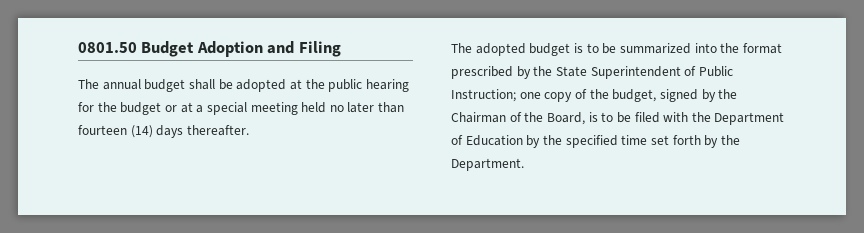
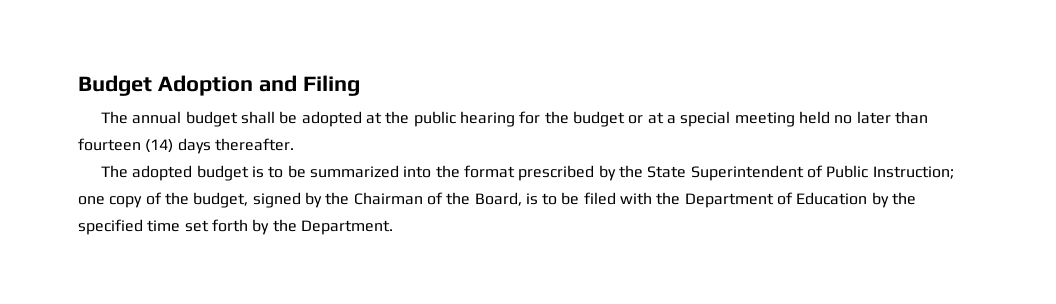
- 0801.50 Budget Adoption and Filing
+ Budget Adoption and Filing

